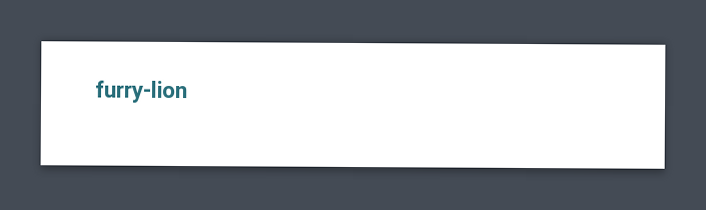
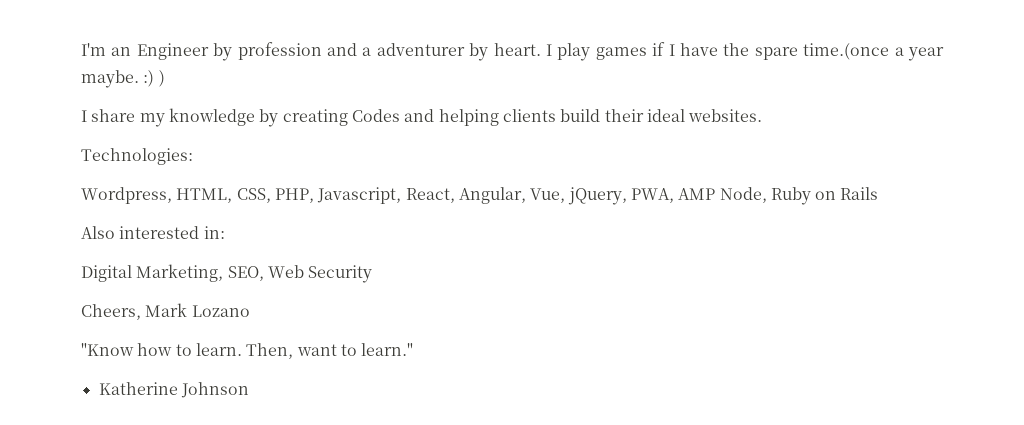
- furry-lion
+ I'm an Engineer by profession and a adventurer by heart. I play games if I have the spare time.(once a year maybe. :) )
+ I share my knowledge by creating Codes and helping clients build their ideal websites.
+ Technologies:
+ Wordpress, HTML, CSS, PHP, Javascript, React, Angular, Vue, jQuery, PWA, AMP Node, Ruby on Rails
+ Also interested in:
+ Digital Marketing, SEO, Web Security
+ Cheers, Mark Lozano
+ "Know how to learn. Then, want to learn."
+ Katherine Johnson

